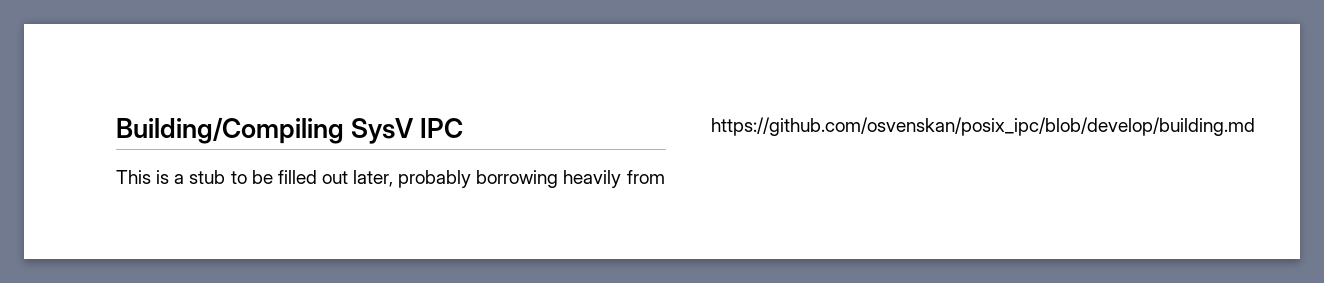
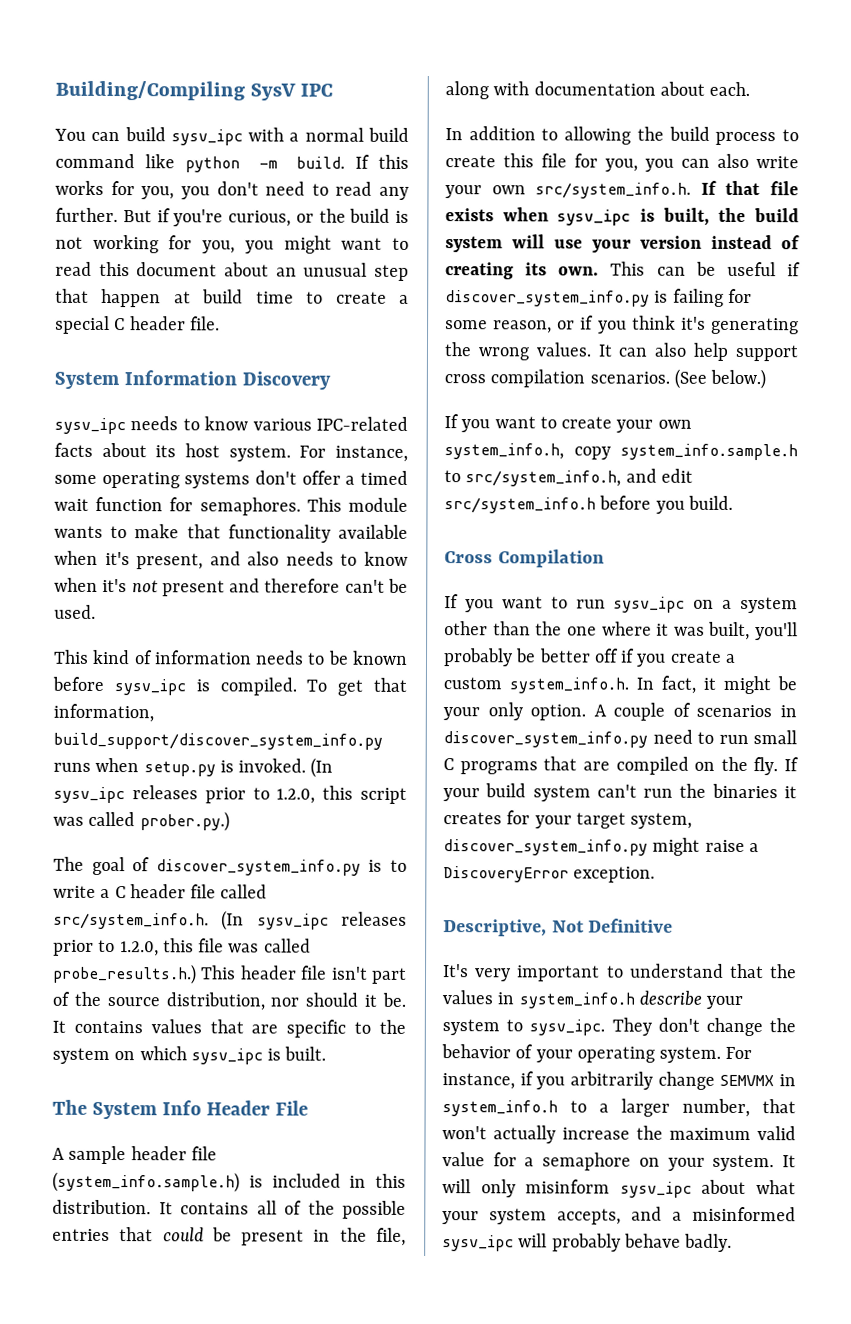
- This is a stub to be filled out later, probably borrowing heavily from https://github.com/osvenskan/posix_ipc/blob/develop/building.md
+ You can build sysv_ipc with a normal build command like python -m build. If this works for you, you don't need to read any further. But if you're curious, or the build is not working for you, you might want to read this document about an unusual step that happen at build time to create a special C header file.
+ System Information Discovery
+ sysv_ipc needs to know various IPC-related facts about its host system. For instance, some operating systems don't offer a timed wait function for semaphores. This module wants to make that functionality available when it's present, and also needs to know when it's not present and therefore can't be used.
+ This kind of information needs to be known before sysv_ipc is compiled. To get that information, build_support/discover_system_info.py runs when setup.py is invoked. (In sysv_ipc releases prior to 1.2.0, this script was called prober.py.)
+ The goal of discover_system_info.py is to write a C header file called src/system_info.h. (In sysv_ipc releases prior to 1.2.0, this file was called probe_results.h.) This header file isn't part of the source distribution, nor should it be. It contains values that are specific to the system on which sysv_ipc is built.
+ The System Info Header File
+ A sample header file (system_info.sample.h) is included in this distribution. It contains all of the possible entries that could be present in the file, along with documentation about each.
+ In addition to allowing the build process to create this file for you, you can also write your own src/system_info.h. If that file exists when sysv_ipc is built, the build system will use your version instead of creating its own. This can be useful if discover_system_info.py is failing for some reason, or if you think it's generating the wrong values. It can also help support cross compilation scenarios. (See below.)
+ If you want to create your own system_info.h, copy system_info.sample.h to src/system_info.h, and edit src/system_info.h before you build.
+ Cross Compilation
+ If you want to run sysv_ipc on a system other than the one where it was built, you'll probably be better off if you create a custom system_info.h. In fact, it might be your only option. A couple of scenarios in discover_system_info.py need to run small C programs that are compiled on the fly. If your build system can't run the binaries it creates for your target system, discover_system_info.py might raise a DiscoveryError exception.
+ Descriptive, Not Definitive
+ It's very important to understand that the values in system_info.h describe your system to sysv_ipc. They don't change the behavior of your operating system. For instance, if you arbitrarily change SEMVMX in system_info.h to a larger number, that won't actually increase the maximum valid value for a semaphore on your system. It will only misinform sysv_ipc about what your system accepts, and a misinformed sysv_ipc will probably behave badly.

